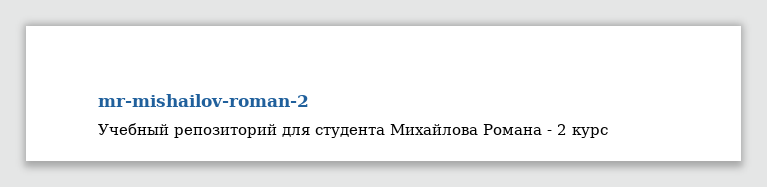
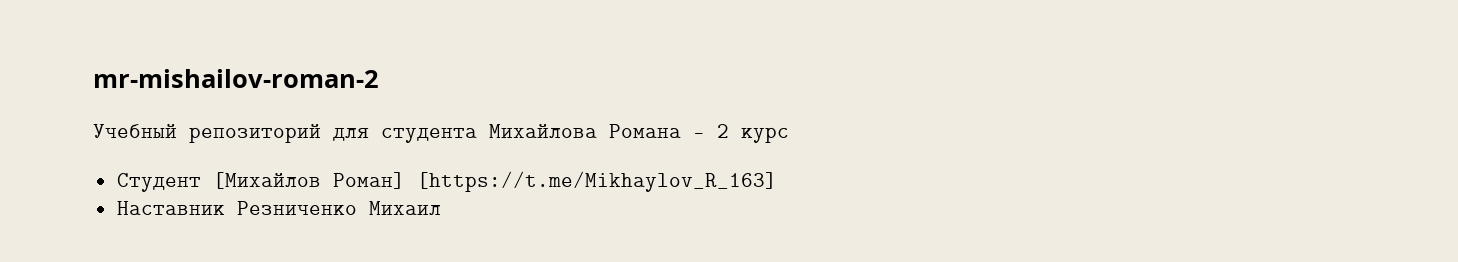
+ Студент [Михайлов Роман] [https://t.me/Mikhaylov_R_163]
+ Наставник Резниченко Михаил

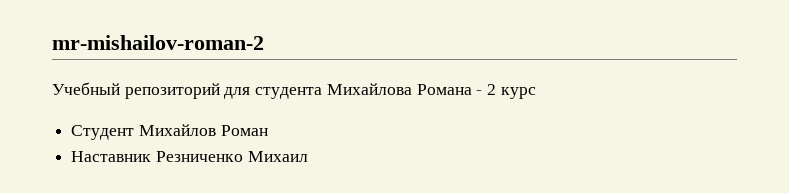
- Студент [Михайлов Роман] [https://t.me/Mikhaylov_R_163]
+ Студент Михайлов Роман

